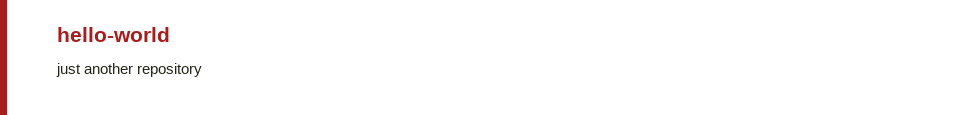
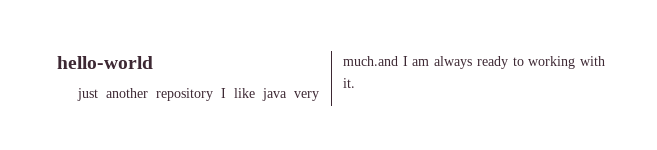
- just another repository
+ just another repository I like java very much.and I am always ready to working with it.

